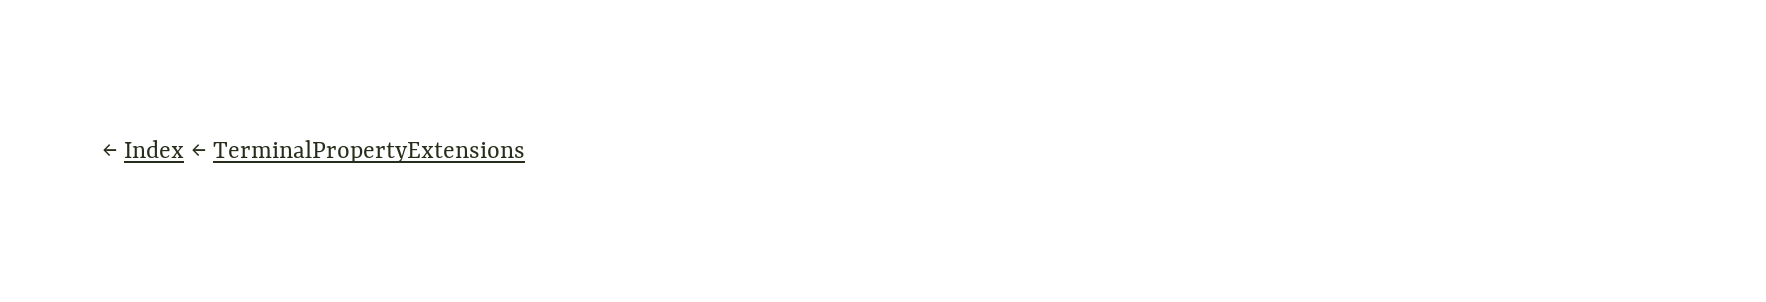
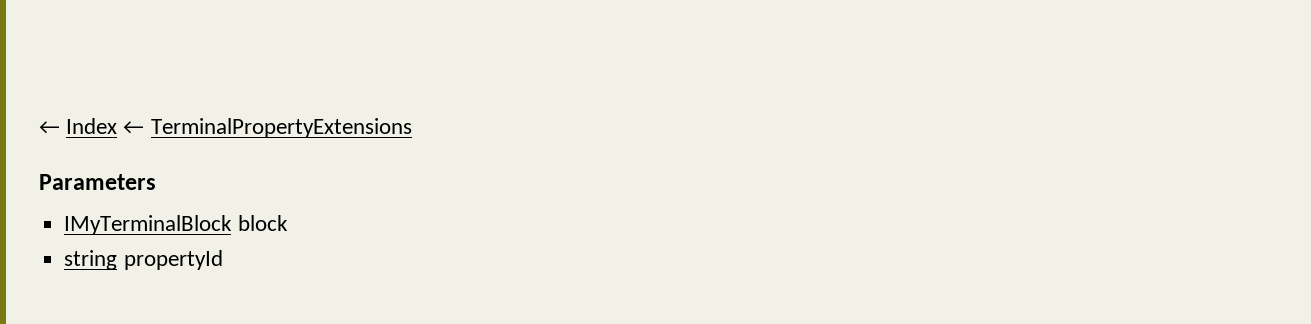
+ Parameters
+ IMyTerminalBlock block
+ string propertyId

